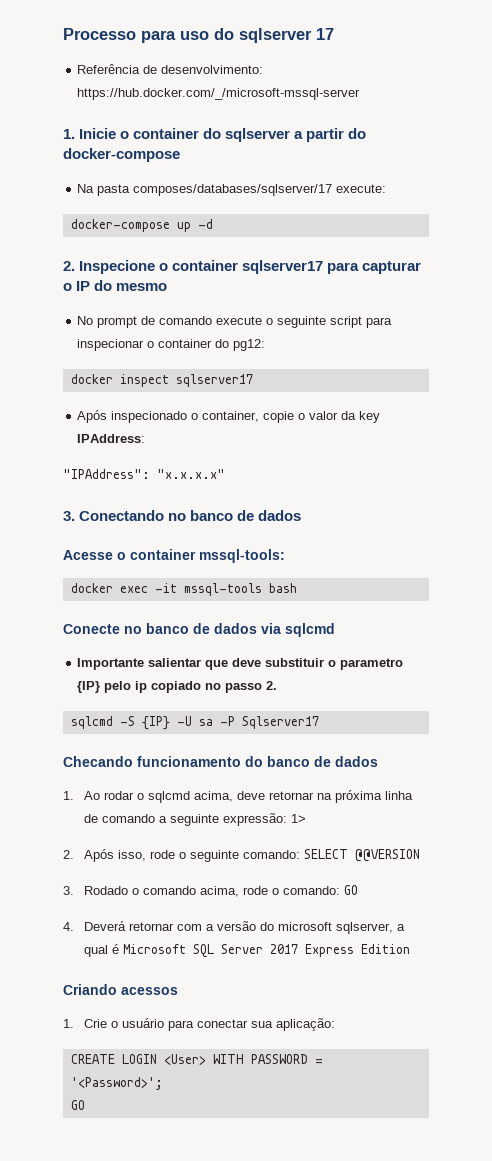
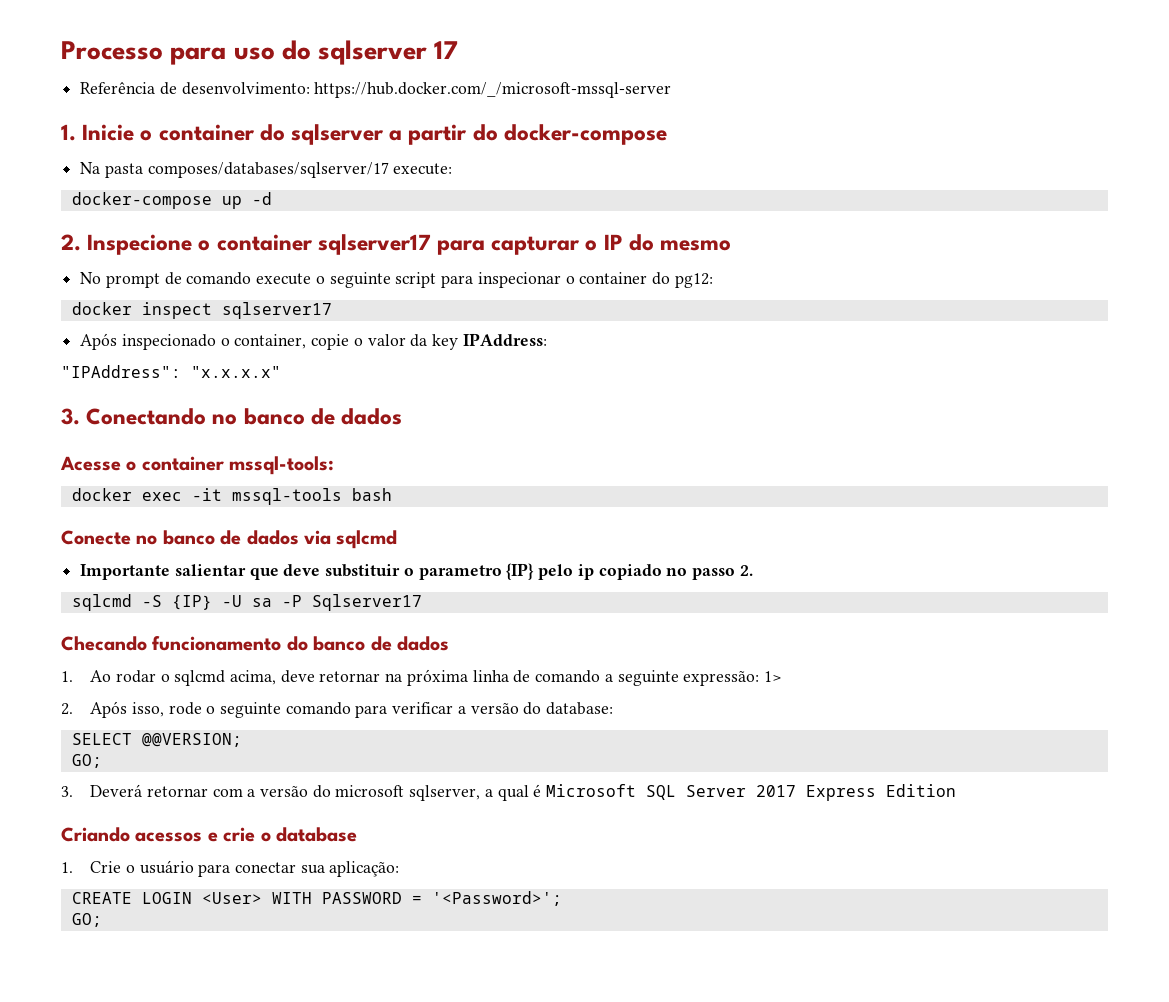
- 2. Após isso, rode o seguinte comando: SELECT @@VERSION
- 3. Rodado o comando acima, rode o comando: GO
- 4. Deverá retornar com a versão do microsoft sqlserver, a qual é Microsoft SQL Server 2017 Express Edition
+ 2. Após isso, rode o seguinte comando para verificar a versão do database:
+ SELECT @@VERSION;
+ GO;
+ 3. Deverá retornar com a versão do microsoft sqlserver, a qual é Microsoft SQL Server 2017 Express Edition
- Criando acessos
+ Criando acessos e crie o database
  CREATE LOGIN <User> WITH PASSWORD = '<Password>';
- GO
+ GO;

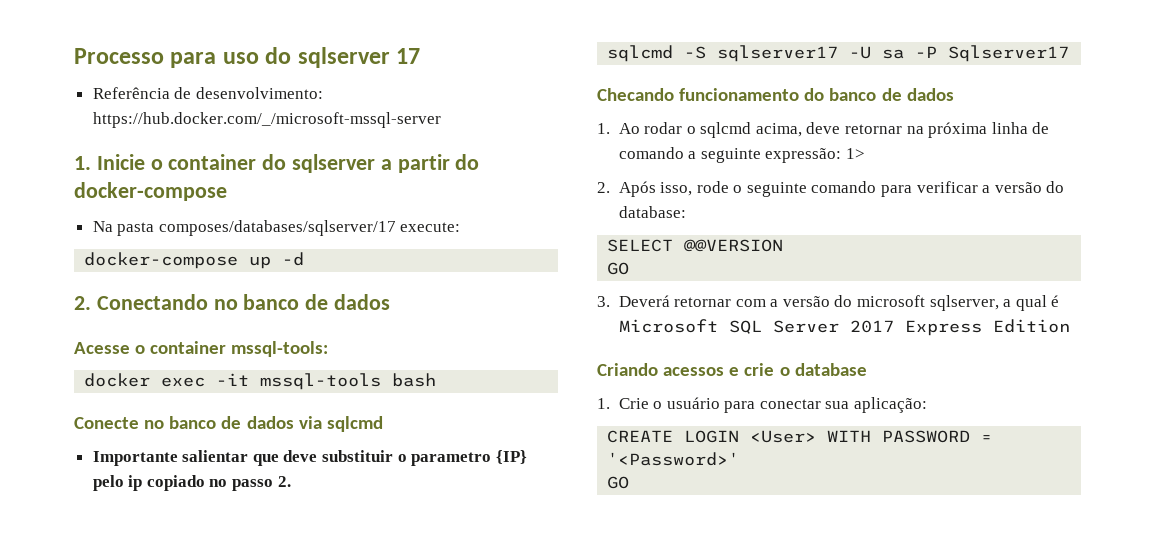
- 2. Inspecione o container sqlserver17 para capturar o IP do mesmo
- No prompt de comando execute o seguinte script para inspecionar o container do pg12:
- docker inspect sqlserver17
- Após inspecionado o container, copie o valor da key IPAddress:
- "IPAddress": "x.x.x.x"
- 3. Conectando no banco de dados
+ 2. Conectando no banco de dados
- sqlcmd -S {IP} -U sa -P Sqlserver17
+ sqlcmd -S sqlserver17 -U sa -P Sqlserver17
- SELECT @@VERSION;
- GO;
+ SELECT @@VERSION
+ GO
- CREATE LOGIN <User> WITH PASSWORD = '<Password>';
- GO;
+ CREATE LOGIN <User> WITH PASSWORD = '<Password>'
+ GO

